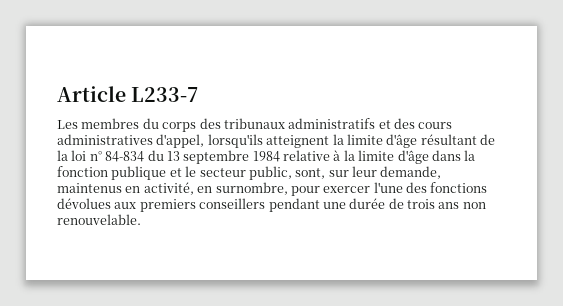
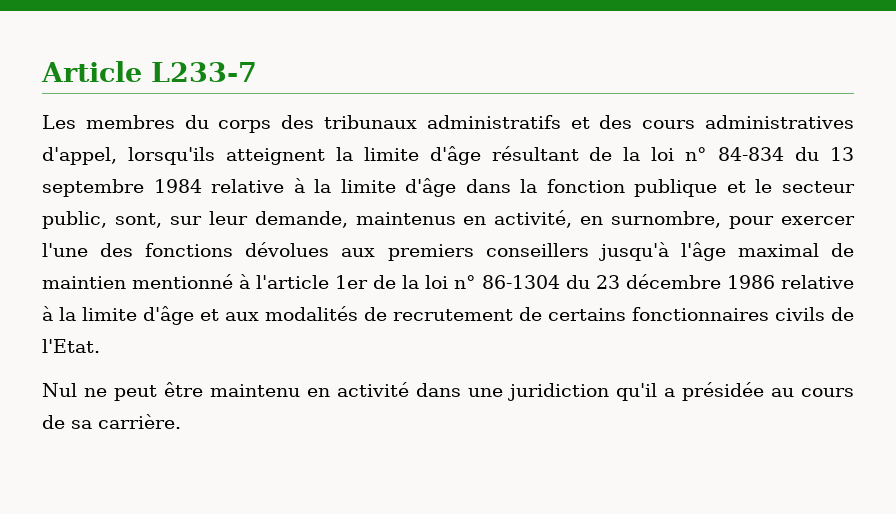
- Les membres du corps des tribunaux administratifs et des cours administratives d'appel, lorsqu'ils atteignent la limite d'âge résultant de la loi n° 84-834 du 13 septembre 1984 relative à la limite d'âge dans la fonction publique et le secteur public, sont, sur leur demande, maintenus en activité, en surnombre, pour exercer l'une des fonctions dévolues aux premiers conseillers pendant une durée de trois ans non renouvelable.
+ Les membres du corps des tribunaux administratifs et des cours administratives d'appel, lorsqu'ils atteignent la limite d'âge résultant de la loi n° 84-834 du 13 septembre 1984 relative à la limite d'âge dans la fonction publique et le secteur public, sont, sur leur demande, maintenus en activité, en surnombre, pour exercer l'une des fonctions dévolues aux premiers conseillers jusqu'à l'âge maximal de maintien mentionné à l'article 1er de la loi n° 86-1304 du 23 décembre 1986 relative à la limite d'âge et aux modalités de recrutement de certains fonctionnaires civils de l'Etat.
+ Nul ne peut être maintenu en activité dans une juridiction qu'il a présidée au cours de sa carrière.

